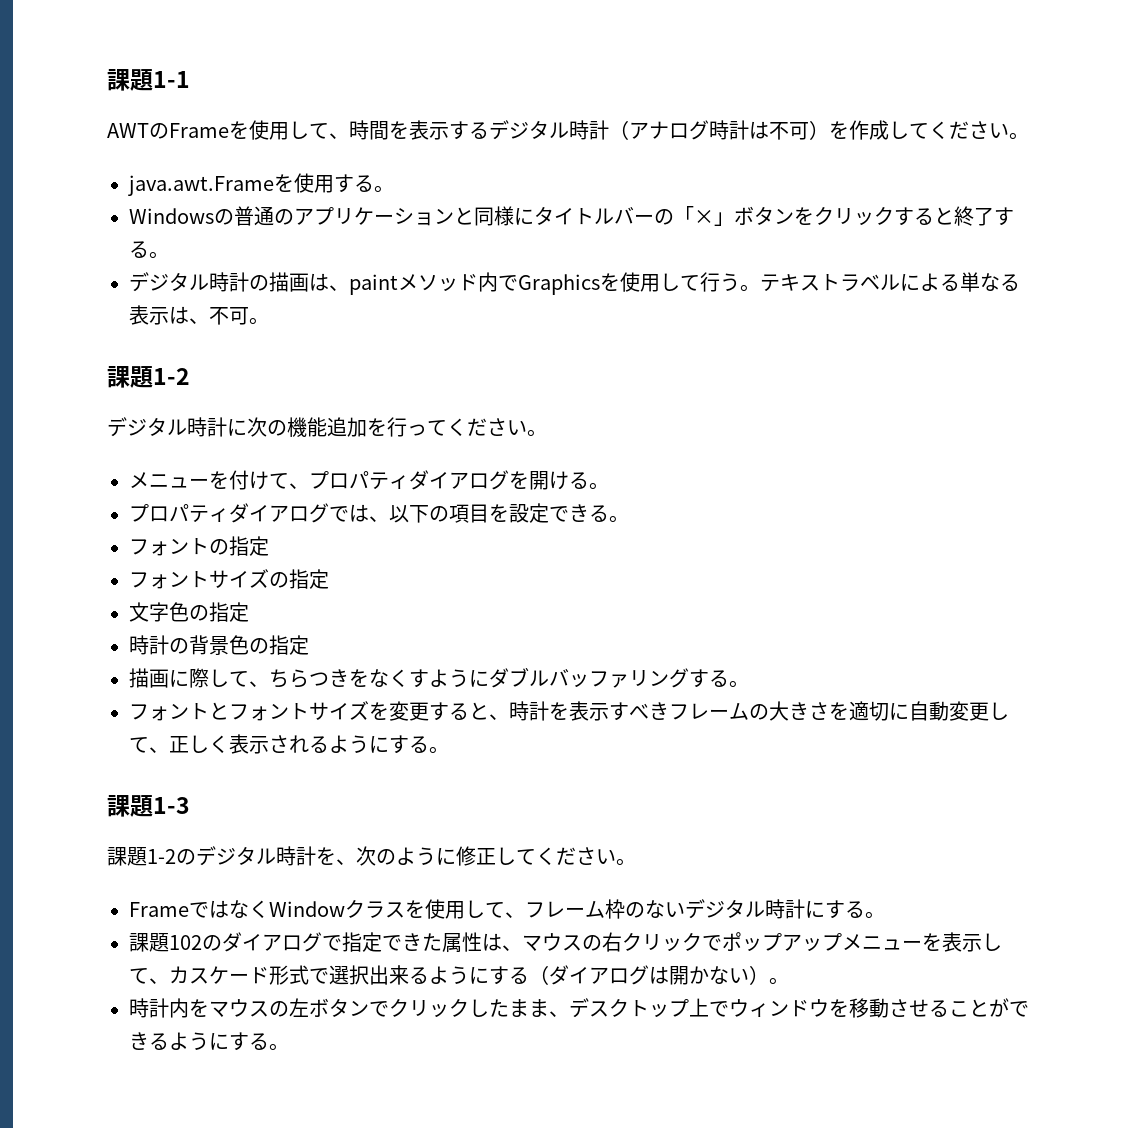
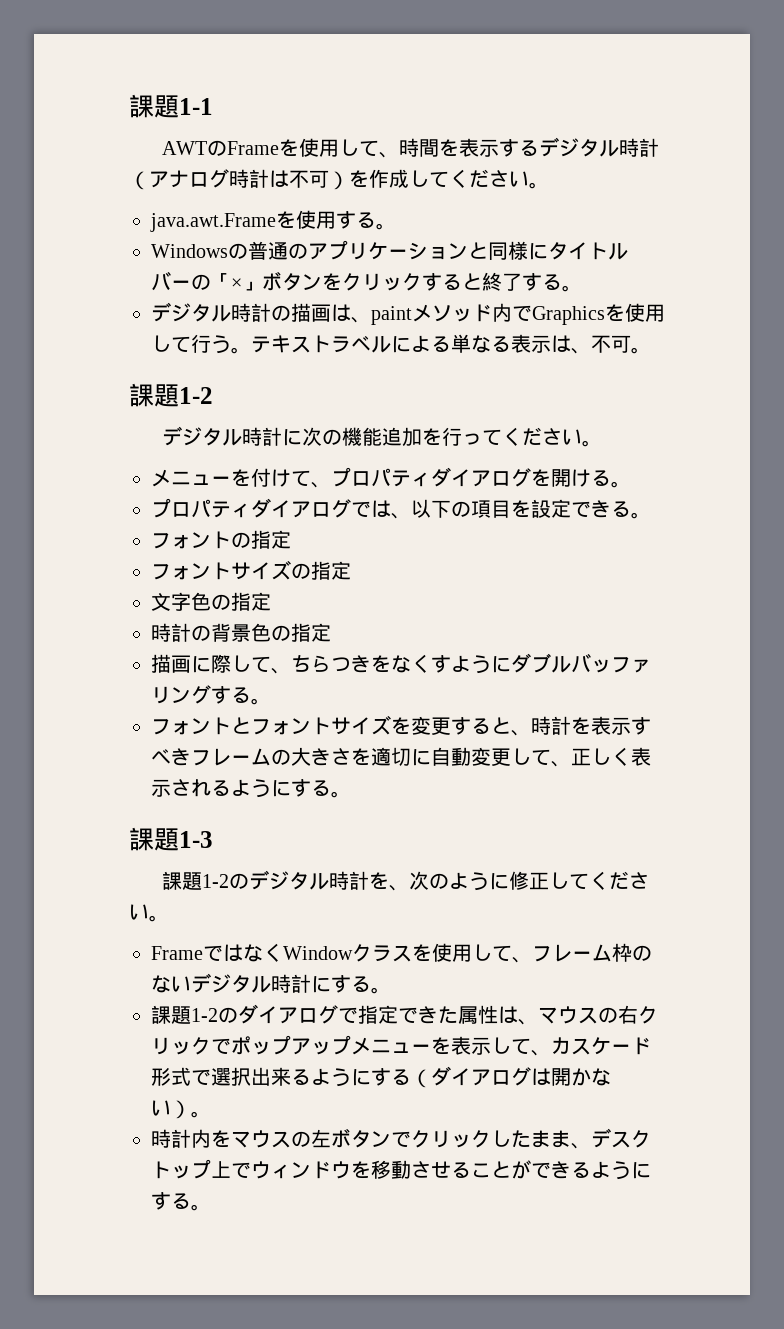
- 課題102のダイアログで指定できた属性は、マウスの右クリックでポップアップメニューを表示して、カスケード形式で選択出来るようにする（ダイアログは開かない）。
+ 課題1-2のダイアログで指定できた属性は、マウスの右クリックでポップアップメニューを表示して、カスケード形式で選択出来るようにする（ダイアログは開かない）。

